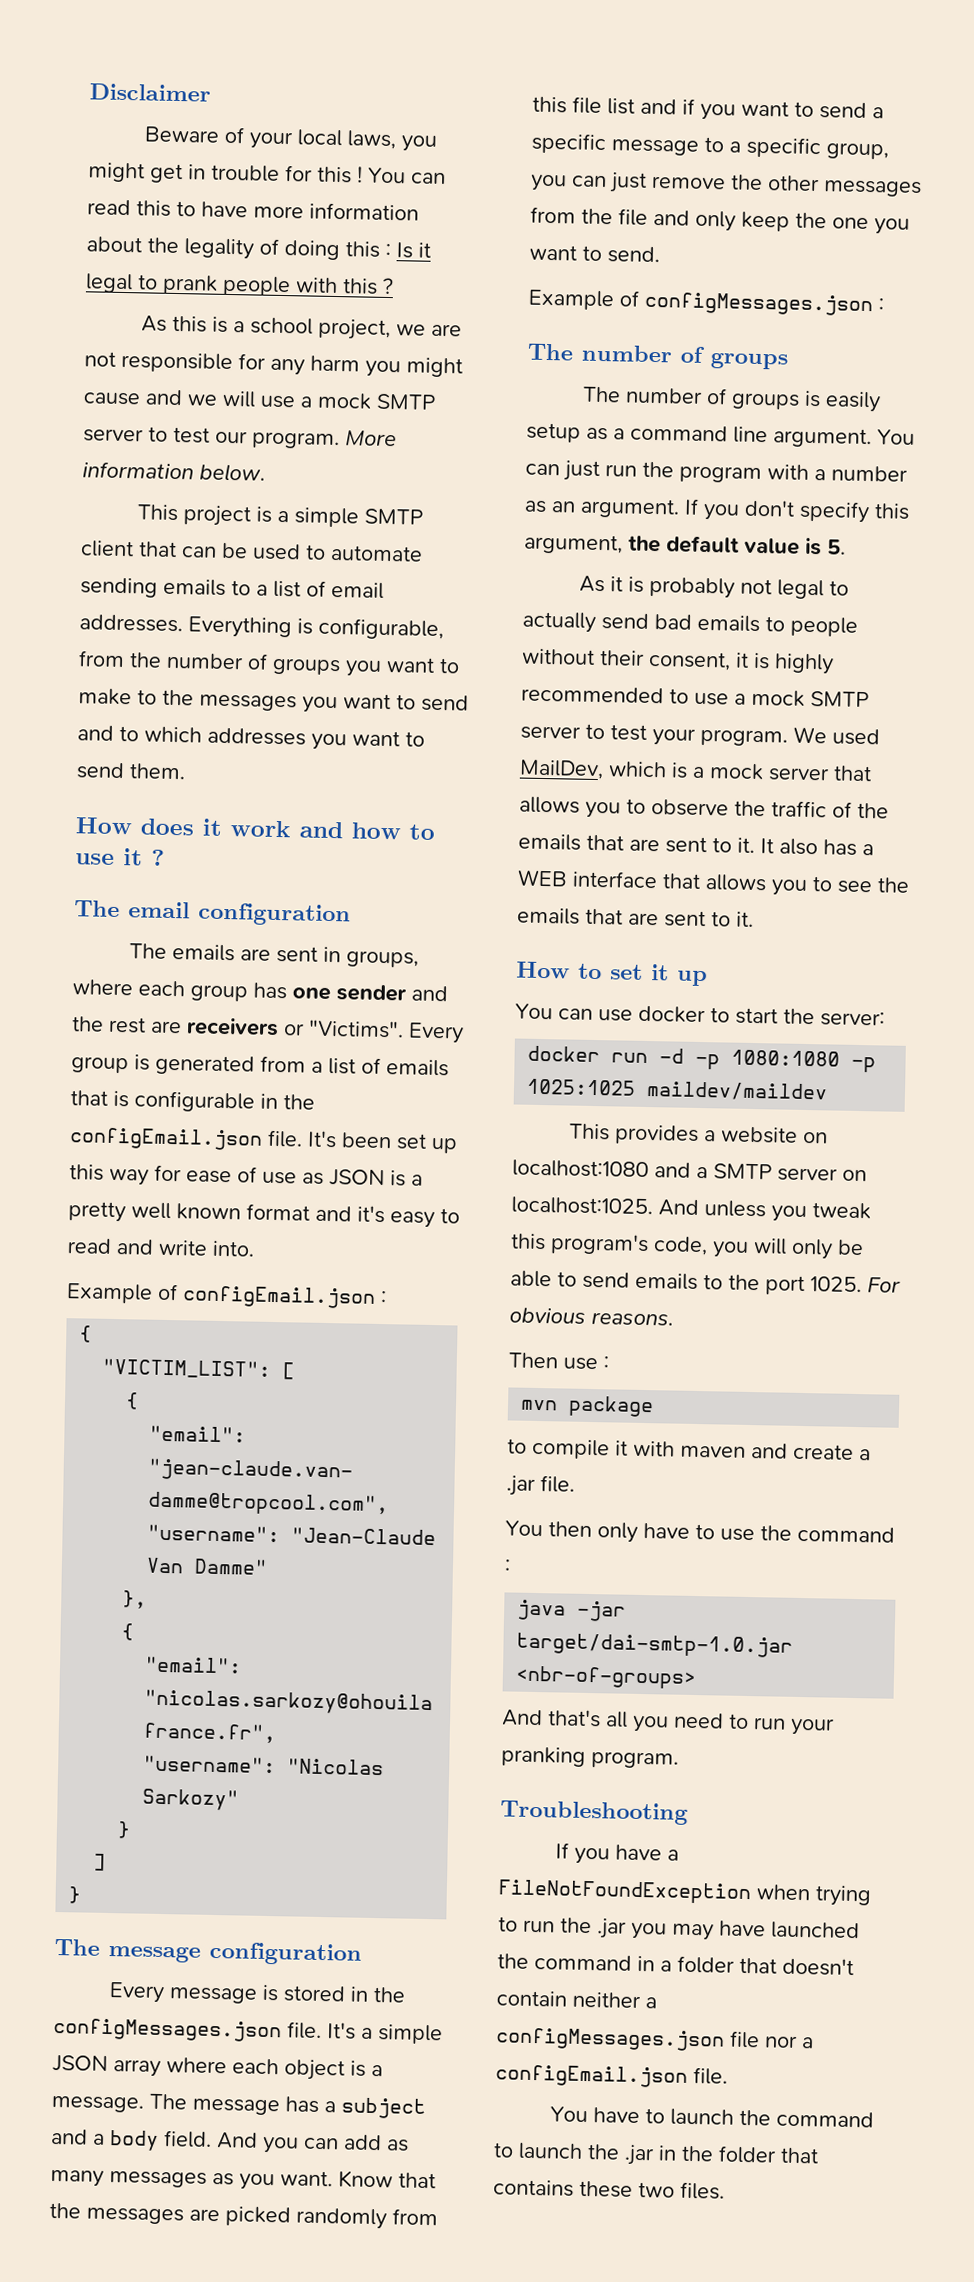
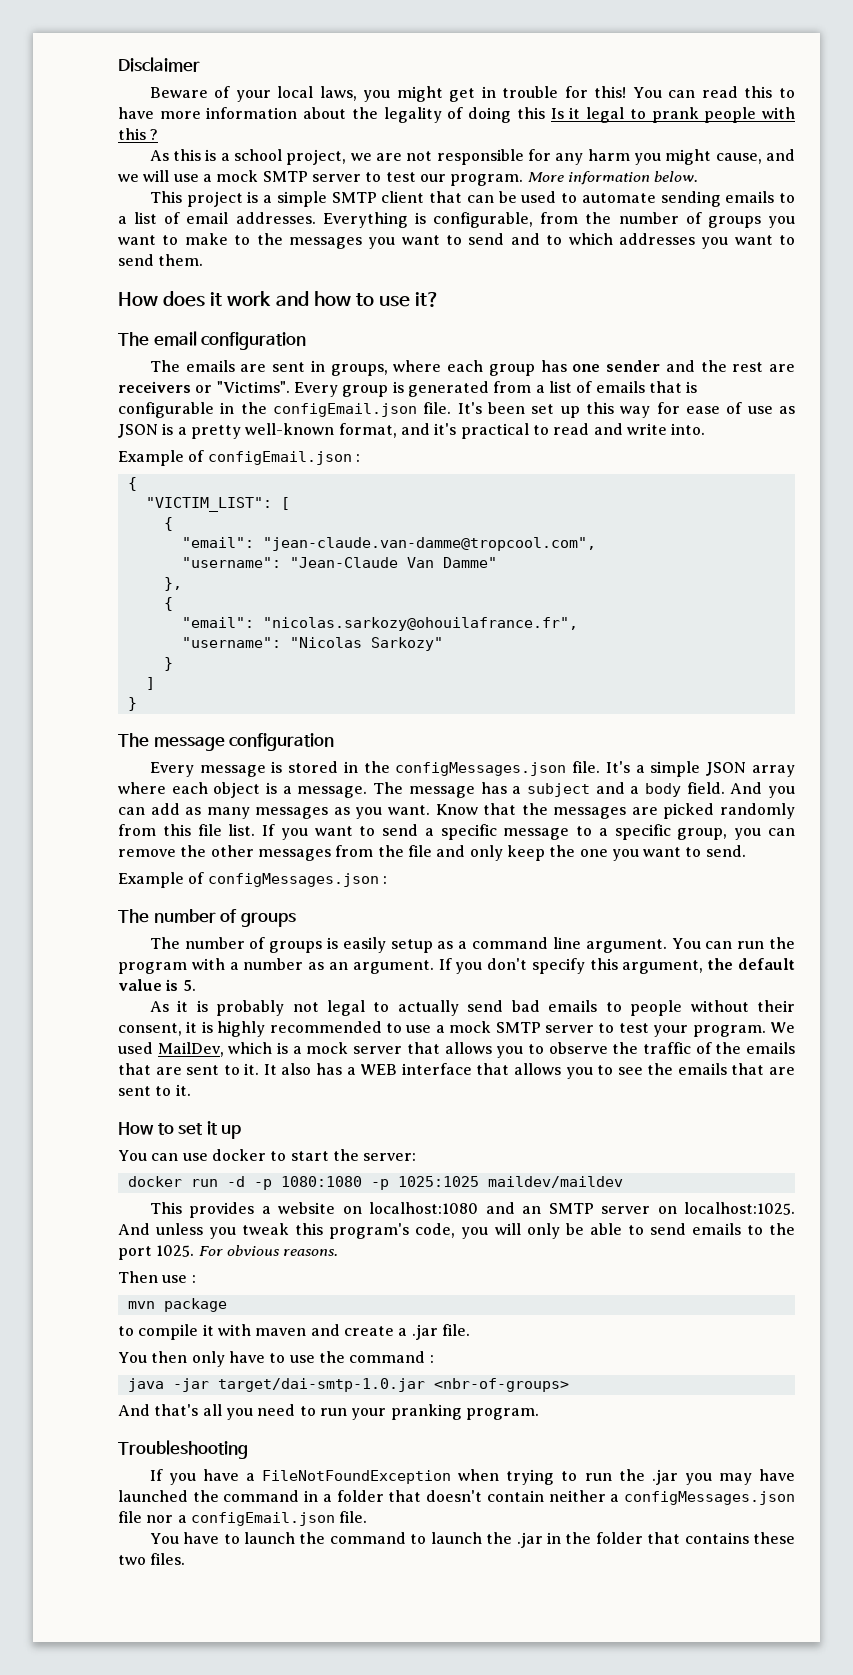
- Beware of your local laws, you might get in trouble for this !
+ Beware of your local laws, you might get in trouble for this!
- You can read this to have more information about the legality of doing this : Is it legal to prank people with this ?
+ You can read this to have more information about the legality of doing this Is it legal to prank people with this ?
- As this is a school project, we are not responsible for any harm you might cause and we will use a mock SMTP server to test our program.
+ As this is a school project, we are not responsible for any harm you might cause, and we will use a mock SMTP server to test our program.
- How does it work and how to use it ?
+ How does it work and how to use it?
- It's been set up this way for ease of use as JSON is a pretty well known format and it's easy to read and write into.
+ It's been set up this way for ease of use as JSON is a pretty well-known format, and it's practical to read and write into.
- Know that the messages are picked randomly from this file list and if you want to send a specific message to a specific group, you can just remove the other messages from the file and only keep the one you want to send.
+ Know that the messages are picked randomly from this file list. If you want to send a specific message to a specific group, you can remove the other messages from the file and only keep the one you want to send.
- You can just run the program with a number as an argument.
+ You can run the program with a number as an argument.
- This provides a website on localhost:1080 and a SMTP server on localhost:1025.
+ This provides a website on localhost:1080 and an SMTP server on localhost:1025.

